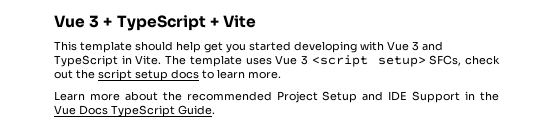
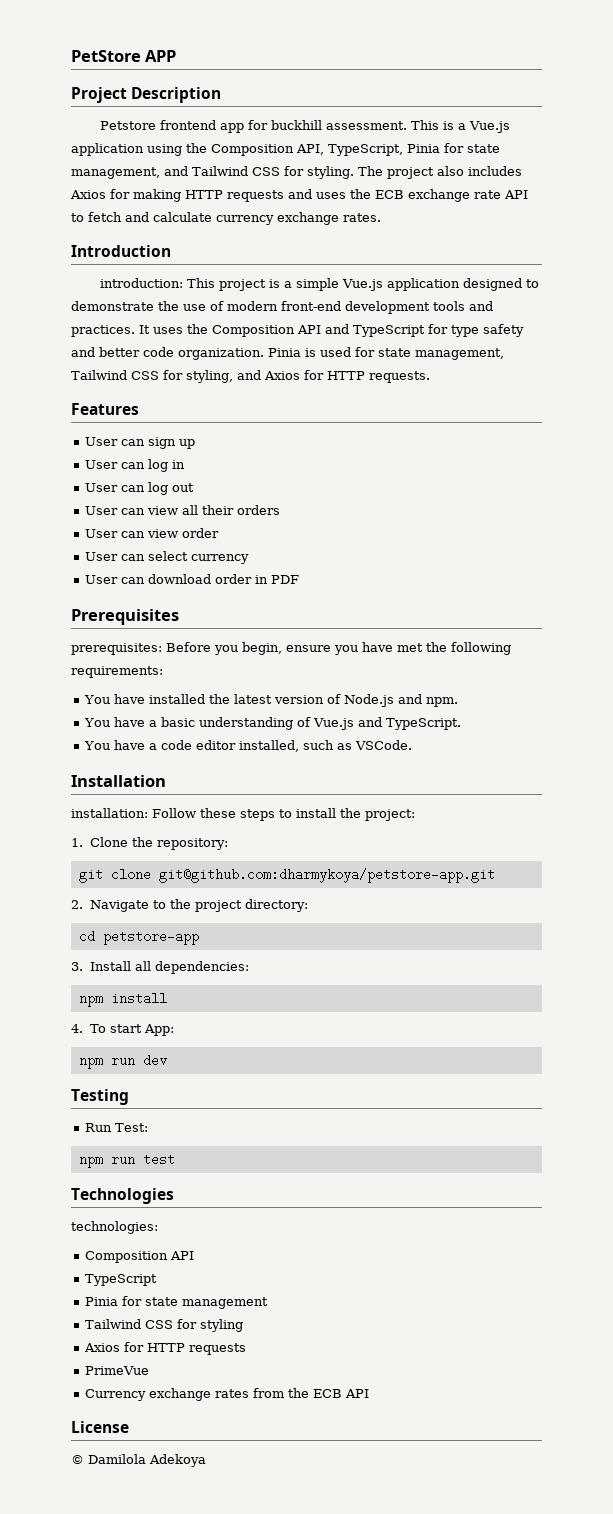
- Vue 3 + TypeScript + Vite
- This template should help get you started developing with Vue 3 and TypeScript in Vite. The template uses Vue 3 <script setup> SFCs, check out the script setup docs to learn more.
- Learn more about the recommended Project Setup and IDE Support in the Vue Docs TypeScript Guide.
+ PetStore APP
+ Project Description
+ Petstore frontend app for buckhill assessment. This is a Vue.js application using the Composition API, TypeScript, Pinia for state management, and Tailwind CSS for styling. The project also includes Axios for making HTTP requests and uses the ECB exchange rate API to fetch and calculate currency exchange rates.
+ Introduction
+ introduction: This project is a simple Vue.js application designed to demonstrate the use of modern front-end development tools and practices. It uses the Composition API and TypeScript for type safety and better code organization. Pinia is used for state management, Tailwind CSS for styling, and Axios for HTTP requests.
+ Features
+ User can sign up
+ User can log in
+ User can log out
+ User can view all their orders
+ User can view order
+ User can select currency
+ User can download order in PDF
+ Prerequisites
+ prerequisites: Before you begin, ensure you have met the following requirements:
+ You have installed the latest version of Node.js and npm.
+ You have a basic understanding of Vue.js and TypeScript.
+ You have a code editor installed, such as VSCode.
+ Installation
+ installation: Follow these steps to install the project:
+ 1. Clone the repository:
+ git clone git@github.com:dharmykoya/petstore-app.git
+ 2. Navigate to the project directory:
+ cd petstore-app
+ 3. Install all dependencies:
+ npm install
+ 4. To start App:
+ npm run dev
+ Testing
+ Run Test:
+ npm run test
+ Technologies
+ technologies:
+ Composition API
+ TypeScript
+ Pinia for state management
+ Tailwind CSS for styling
+ Axios for HTTP requests
+ PrimeVue
+ Currency exchange rates from the ECB API
+ License
+ © Damilola Adekoya

